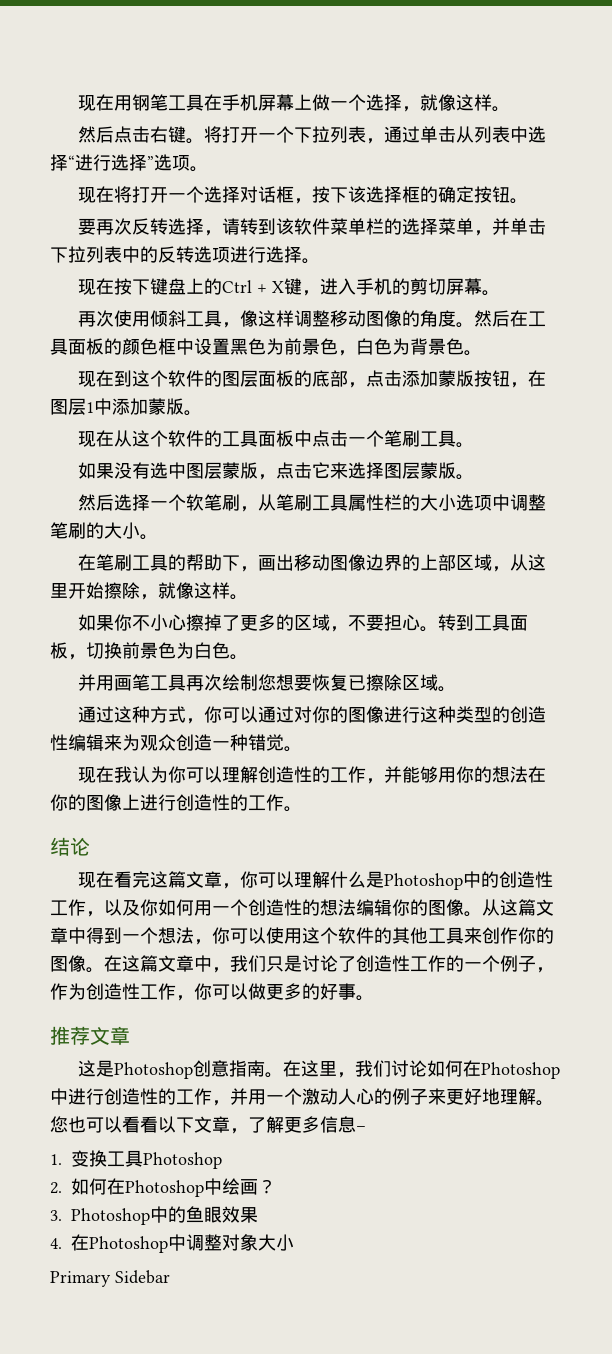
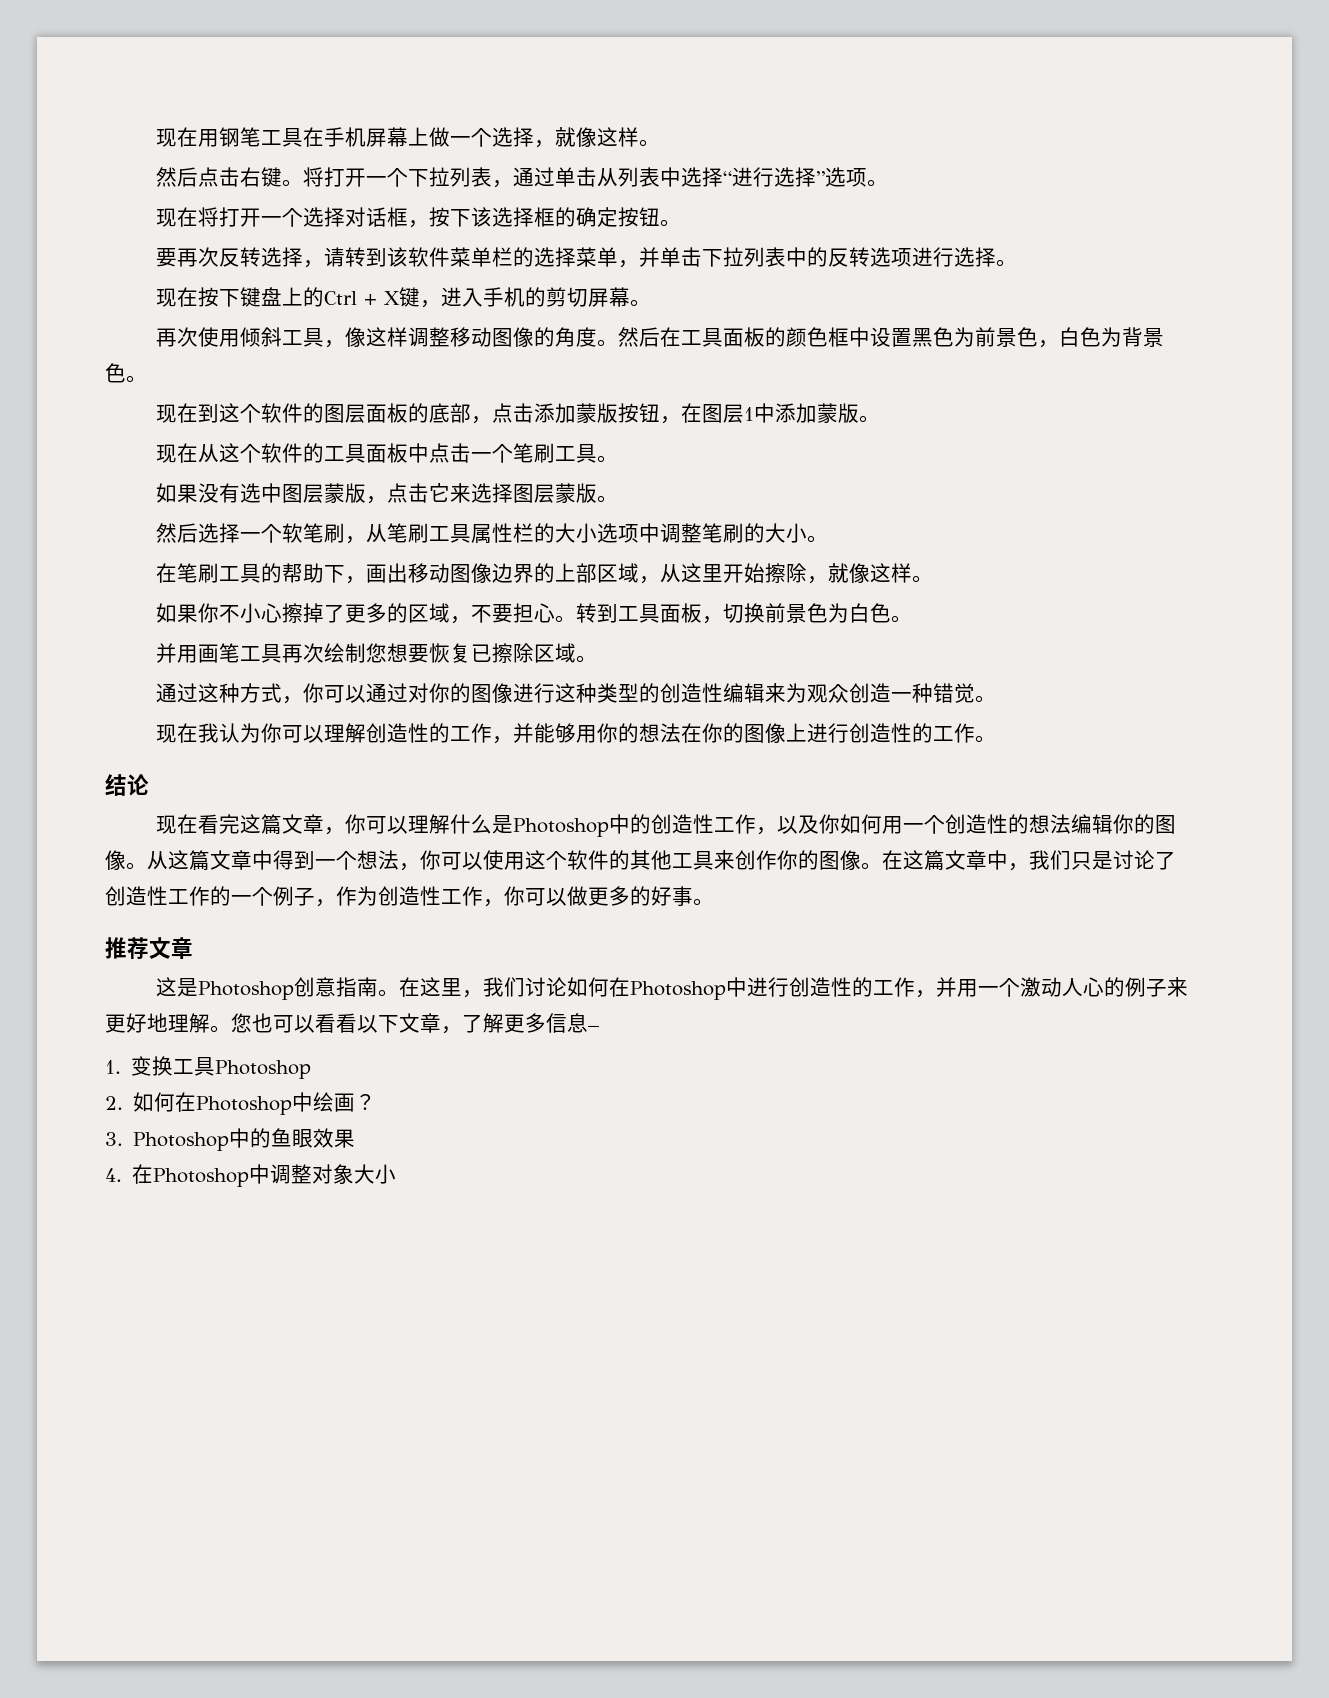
- Primary Sidebar

